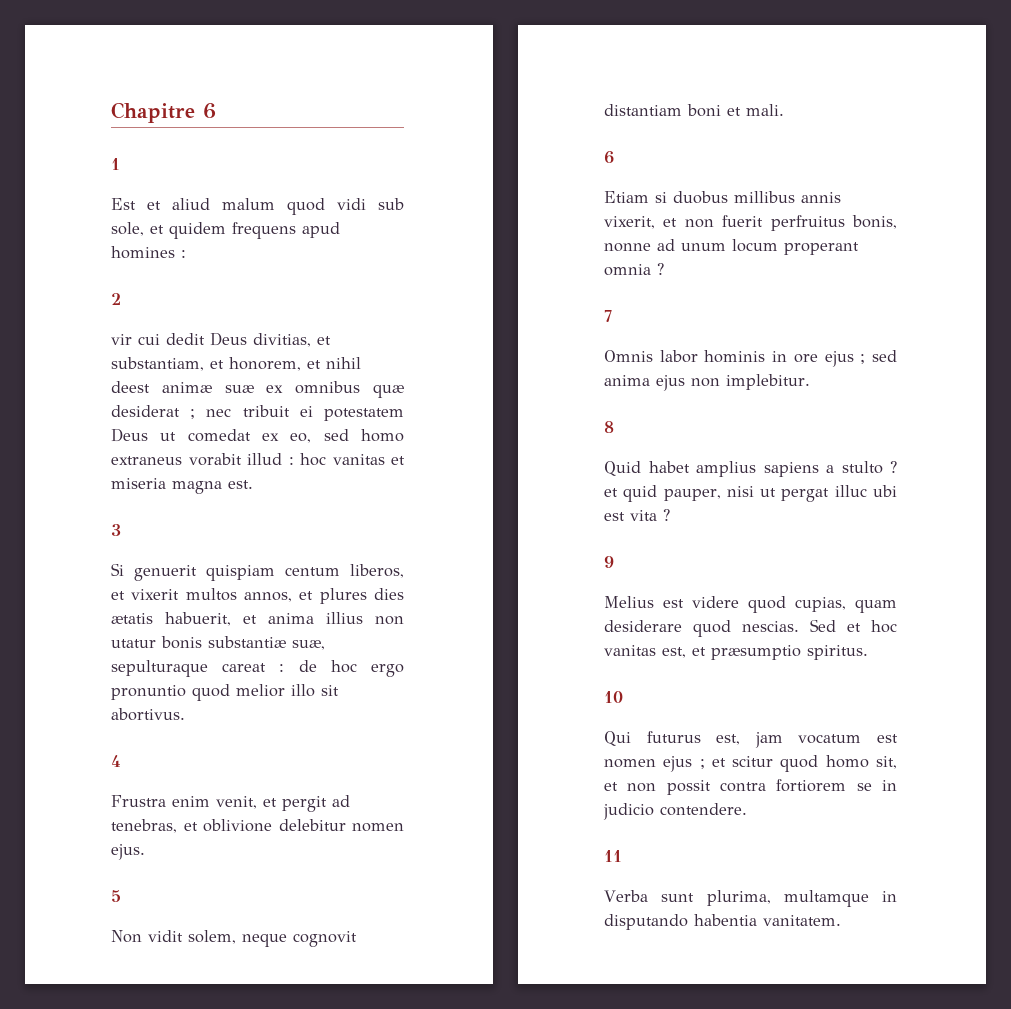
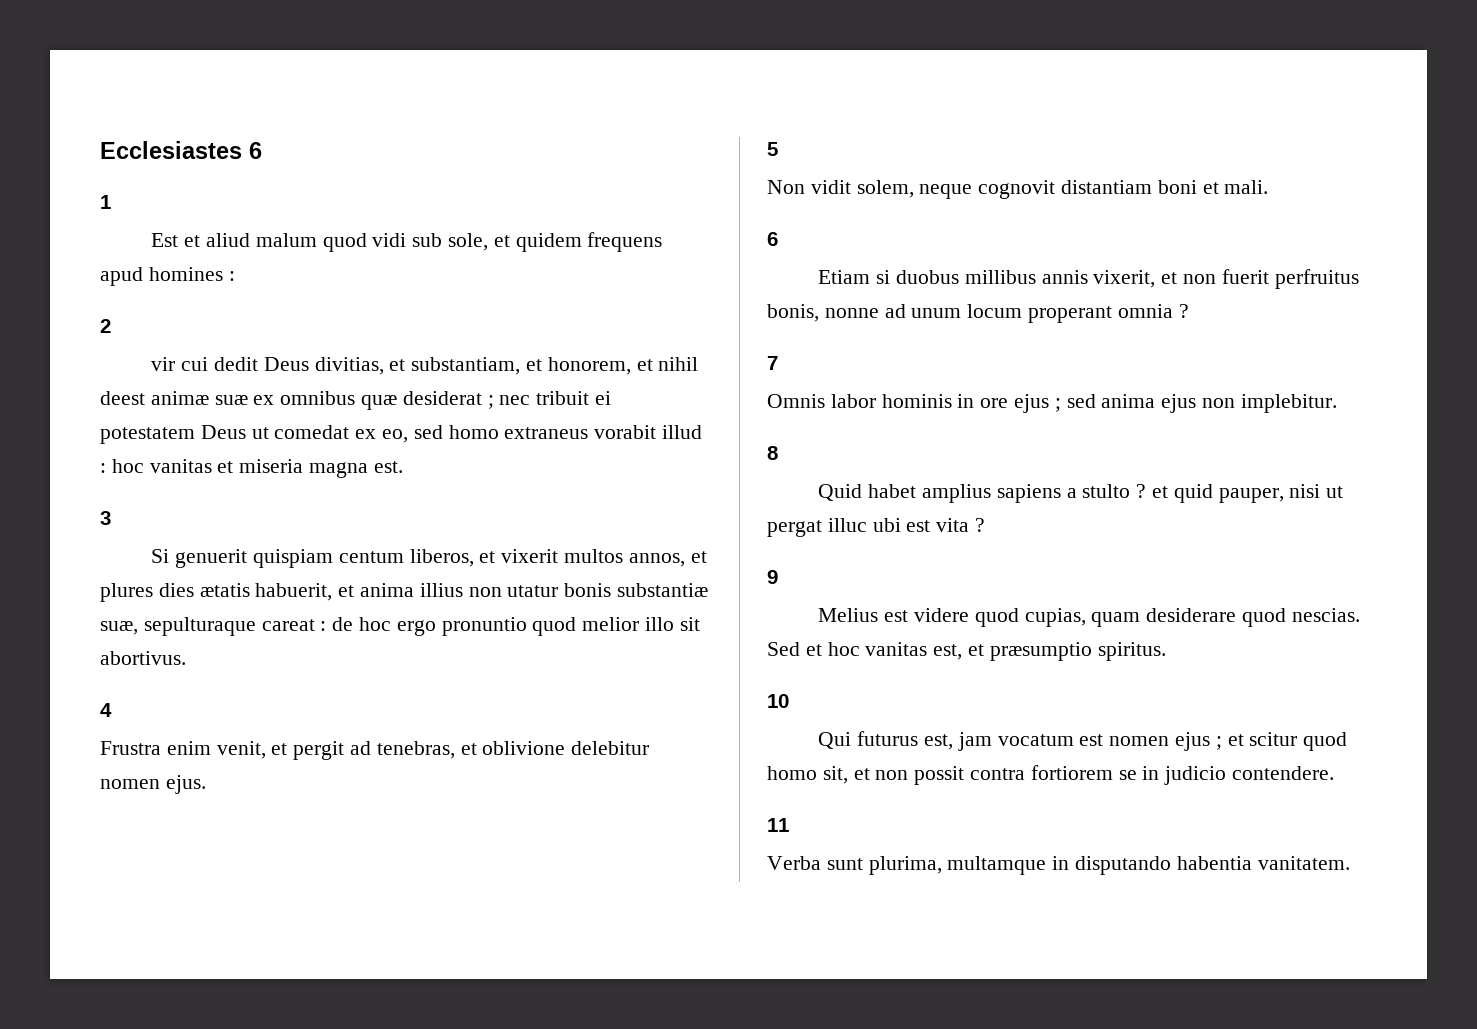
- Chapitre 6
+ Ecclesiastes 6

